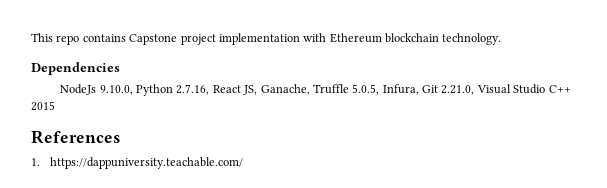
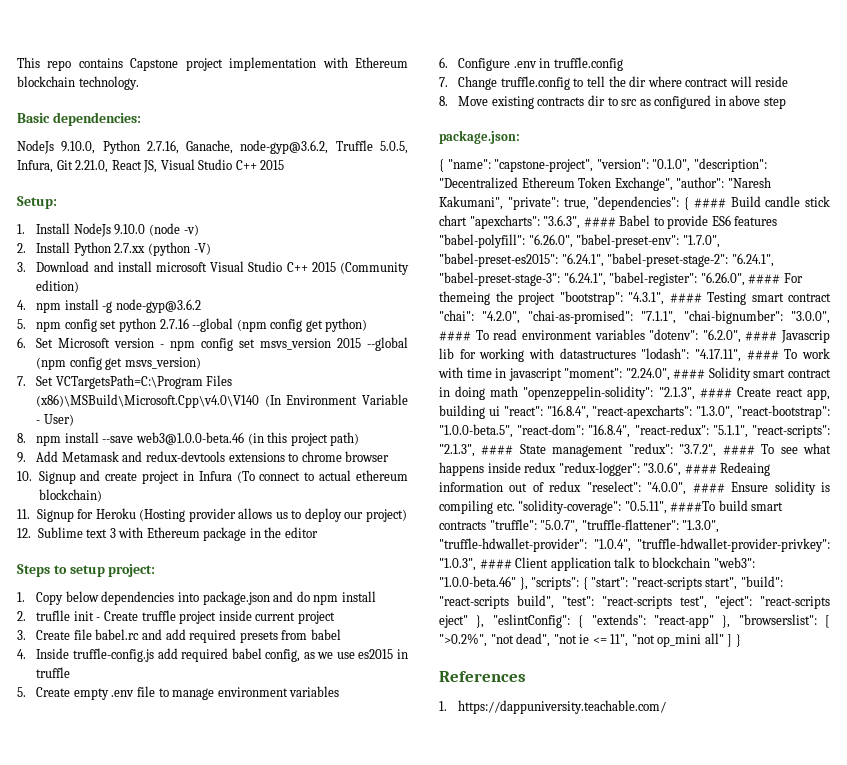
- Dependencies
+ Basic dependencies:
- NodeJs 9.10.0, Python 2.7.16, React JS, Ganache, Truffle 5.0.5, Infura, Git 2.21.0, Visual Studio C++ 2015
+ NodeJs 9.10.0, Python 2.7.16, Ganache, node-gyp@3.6.2, Truffle 5.0.5, Infura, Git 2.21.0, React JS, Visual Studio C++ 2015
+ Setup:
+ 1. Install NodeJs 9.10.0 (node -v)
+ 2. Install Python 2.7.xx (python -V)
+ 3. Download and install microsoft Visual Studio C++ 2015 (Community edition)
+ 4. npm install -g node-gyp@3.6.2
+ 5. npm config set python 2.7.16 --global (npm config get python)
+ 6. Set Microsoft version - npm config set msvs_version 2015 --global (npm config get msvs_version)
+ 7. Set VCTargetsPath=C:\Program Files (x86)\MSBuild\Microsoft.Cpp\v4.0\V140 (In Environment Variable - User)
+ 8. npm install --save web3@1.0.0-beta.46 (in this project path)
+ 9. Add Metamask and redux-devtools extensions to chrome browser
+ 10. Signup and create project in Infura (To connect to actual ethereum blockchain)
+ 11. Signup for Heroku (Hosting provider allows us to deploy our project)
+ 12. Sublime text 3 with Ethereum package in the editor
+ Steps to setup project:
+ 1. Copy below dependencies into package.json and do npm install
+ 2. truflle init - Create truffle project inside current project
+ 3. Create file babel.rc and add required presets from babel
+ 4. Inside truffle-config.js add required babel config, as we use es2015 in truffle
+ 5. Create empty .env file to manage environment variables
+ 6. Configure .env in truffle.config
+ 7. Change truffle.config to tell the dir where contract will reside
+ 8. Move existing contracts dir to src as configured in above step
+ package.json:
+ { "name": "capstone-project", "version": "0.1.0", "description": "Decentralized Ethereum Token Exchange", "author": "Naresh Kakumani", "private": true, "dependencies": { #### Build candle stick chart "apexcharts": "3.6.3", #### Babel to provide ES6 features "babel-polyfill": "6.26.0", "babel-preset-env": "1.7.0", "babel-preset-es2015": "6.24.1", "babel-preset-stage-2": "6.24.1", "babel-preset-stage-3": "6.24.1", "babel-register": "6.26.0", #### For themeing the project "bootstrap": "4.3.1", #### Testing smart contract "chai": "4.2.0", "chai-as-promised": "7.1.1", "chai-bignumber": "3.0.0", #### To read environment variables "dotenv": "6.2.0", #### Javascrip lib for working with datastructures "lodash": "4.17.11", #### To work with time in javascript "moment": "2.24.0", #### Solidity smart contract in doing math "openzeppelin-solidity": "2.1.3", #### Create react app, building ui "react": "16.8.4", "react-apexcharts": "1.3.0", "react-bootstrap": "1.0.0-beta.5", "react-dom": "16.8.4", "react-redux": "5.1.1", "react-scripts": "2.1.3", #### State management "redux": "3.7.2", #### To see what happens inside redux "redux-logger": "3.0.6", #### Redeaing information out of redux "reselect": "4.0.0", #### Ensure solidity is compiling etc. "solidity-coverage": "0.5.11", ####To build smart contracts "truffle": "5.0.7", "truffle-flattener": "1.3.0", "truffle-hdwallet-provider": "1.0.4", "truffle-hdwallet-provider-privkey": "1.0.3", #### Client application talk to blockchain "web3": "1.0.0-beta.46" }, "scripts": { "start": "react-scripts start", "build": "react-scripts build", "test": "react-scripts test", "eject": "react-scripts eject" }, "eslintConfig": { "extends": "react-app" }, "browserslist": [ ">0.2%", "not dead", "not ie <= 11", "not op_mini all" ] }

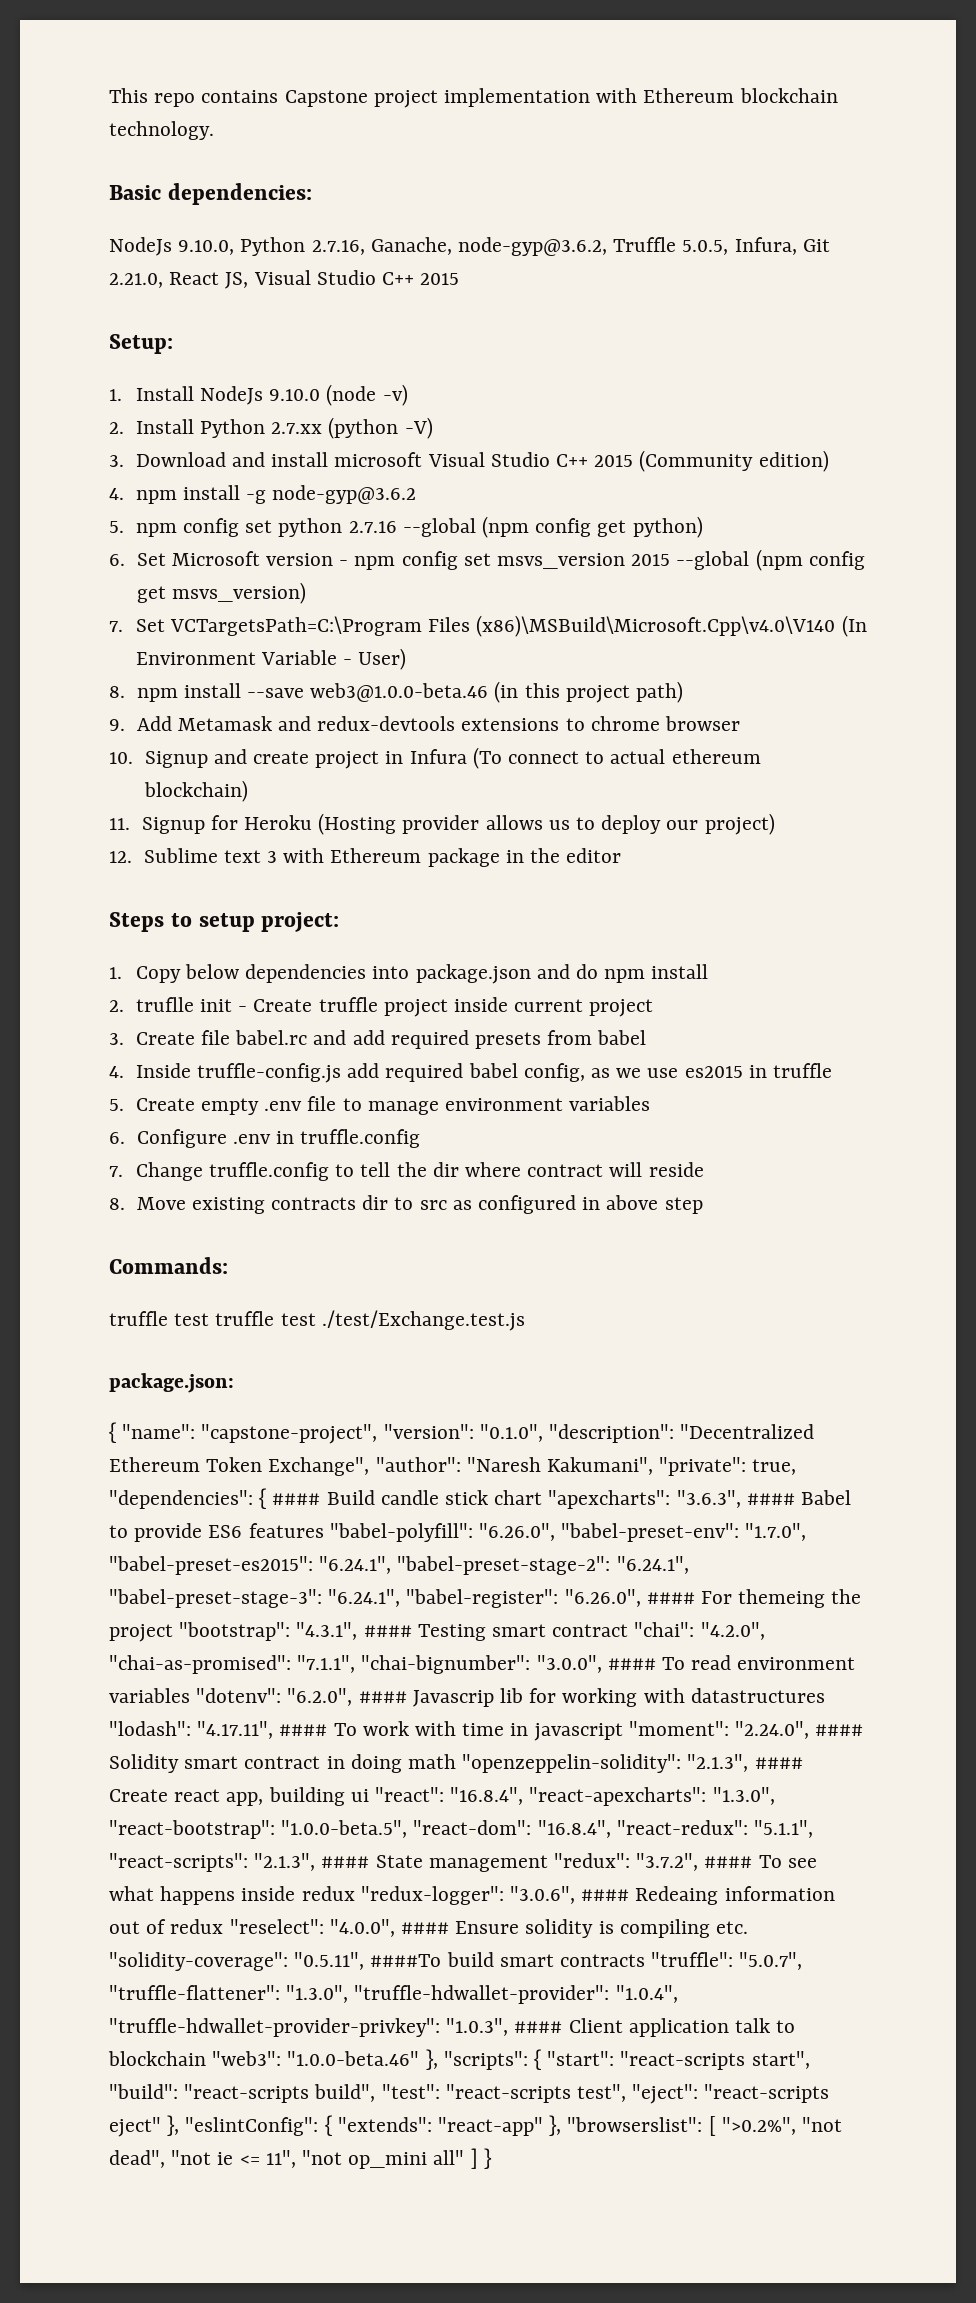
+ Commands:
+ truffle test truffle test ./test/Exchange.test.js
- References
- 1. https://dappuniversity.teachable.com/

